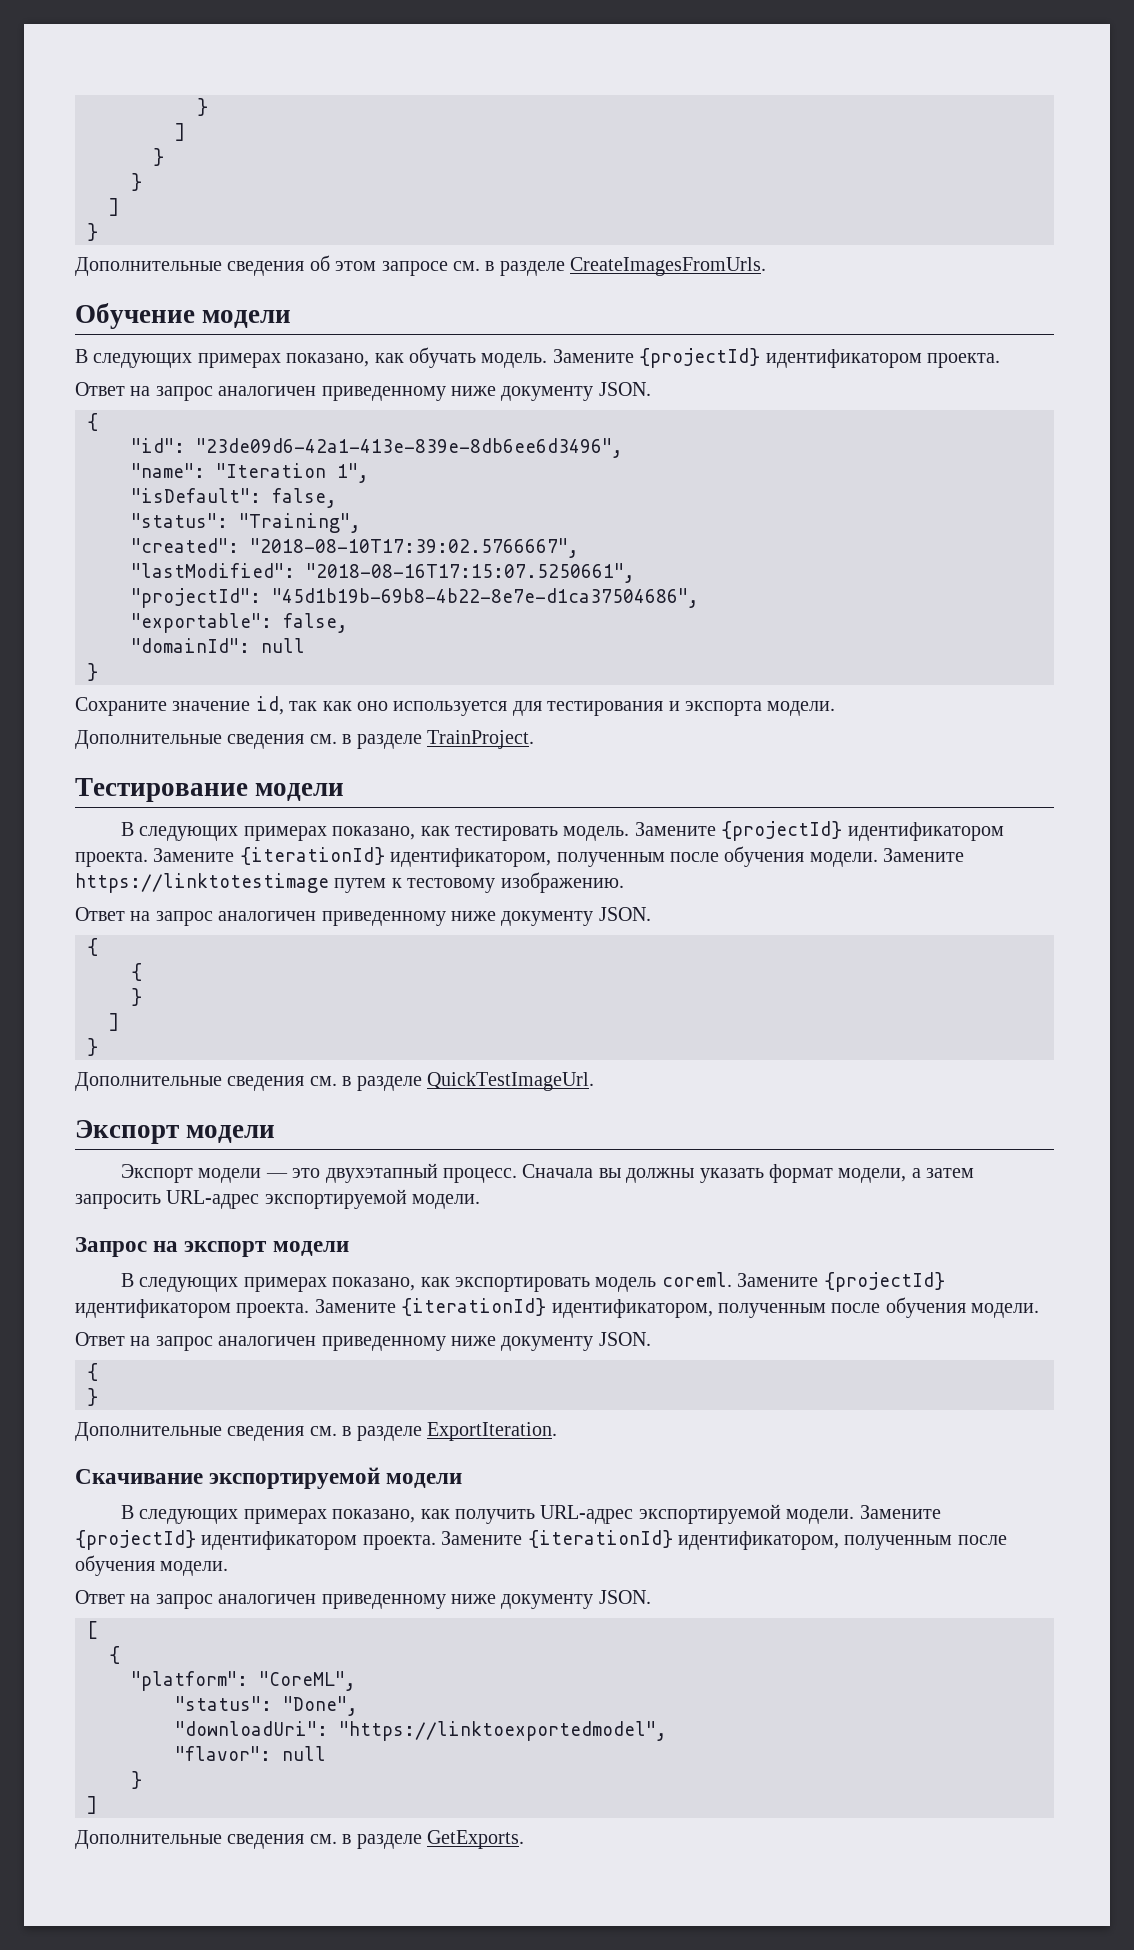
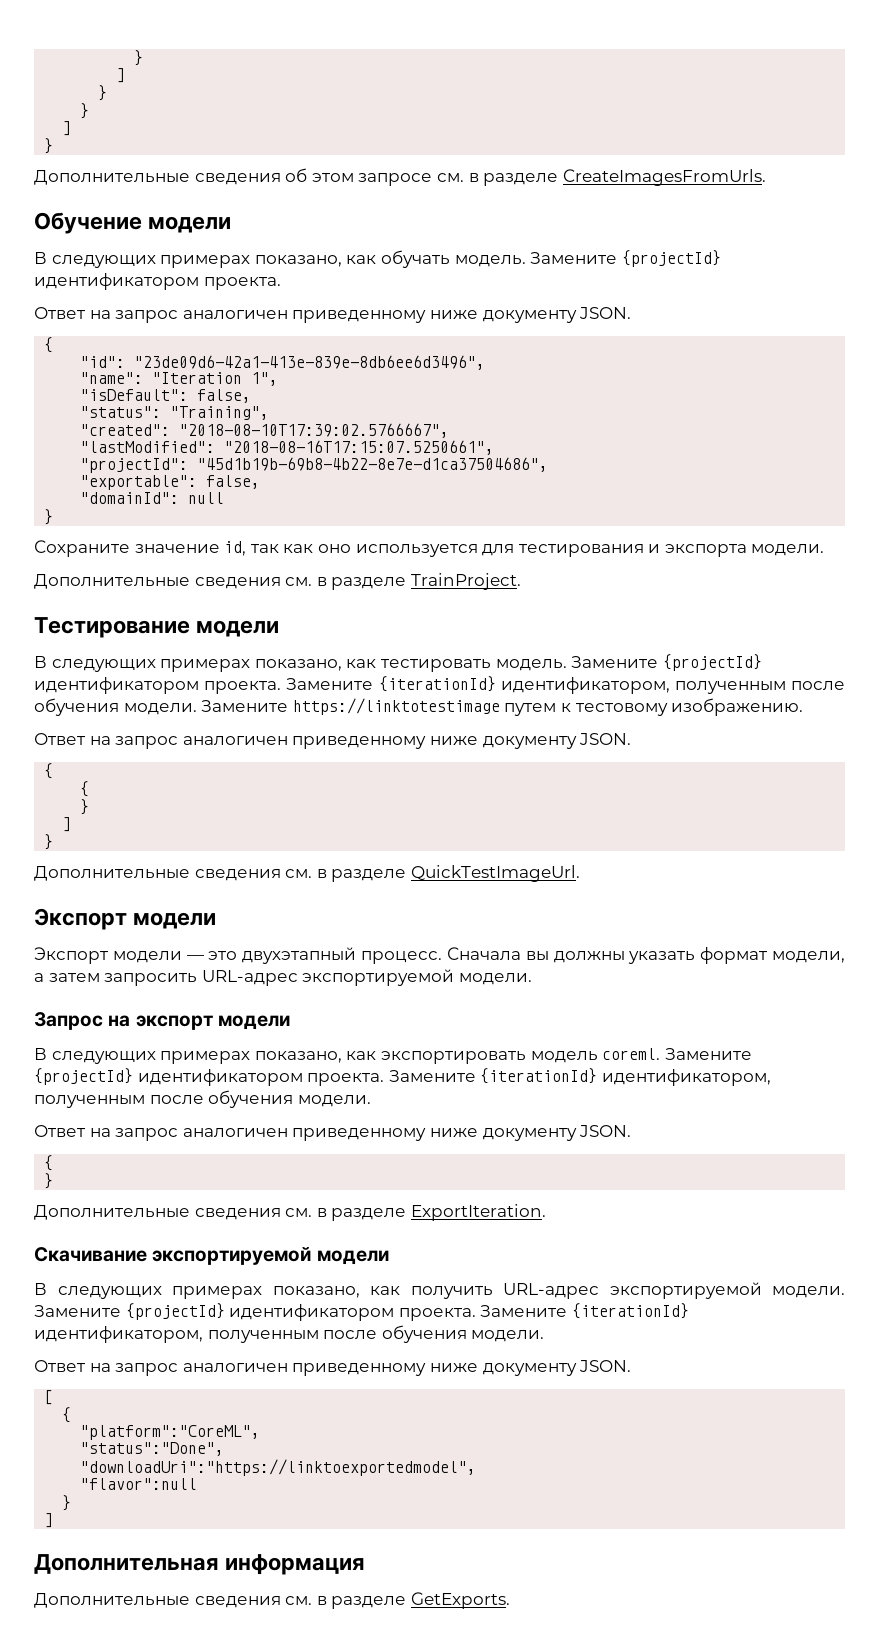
- "platform": "CoreML",
- "status": "Done",
- "downloadUri": "https://linktoexportedmodel",
- "flavor": null
+ "platform":"CoreML",
+ "status":"Done",
+ "downloadUri":"https://linktoexportedmodel",
+ "flavor":null
  }
  ]
+ Дополнительная информация

